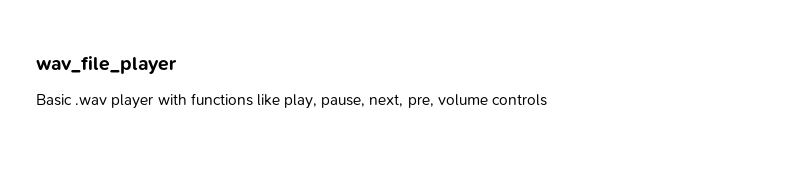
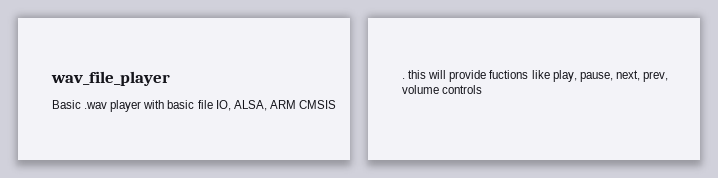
- Basic .wav player with functions like play, pause, next, pre, volume controls
+ Basic .wav player with basic file IO, ALSA, ARM CMSIS . this will provide fuctions like play, pause, next, prev, volume controls

